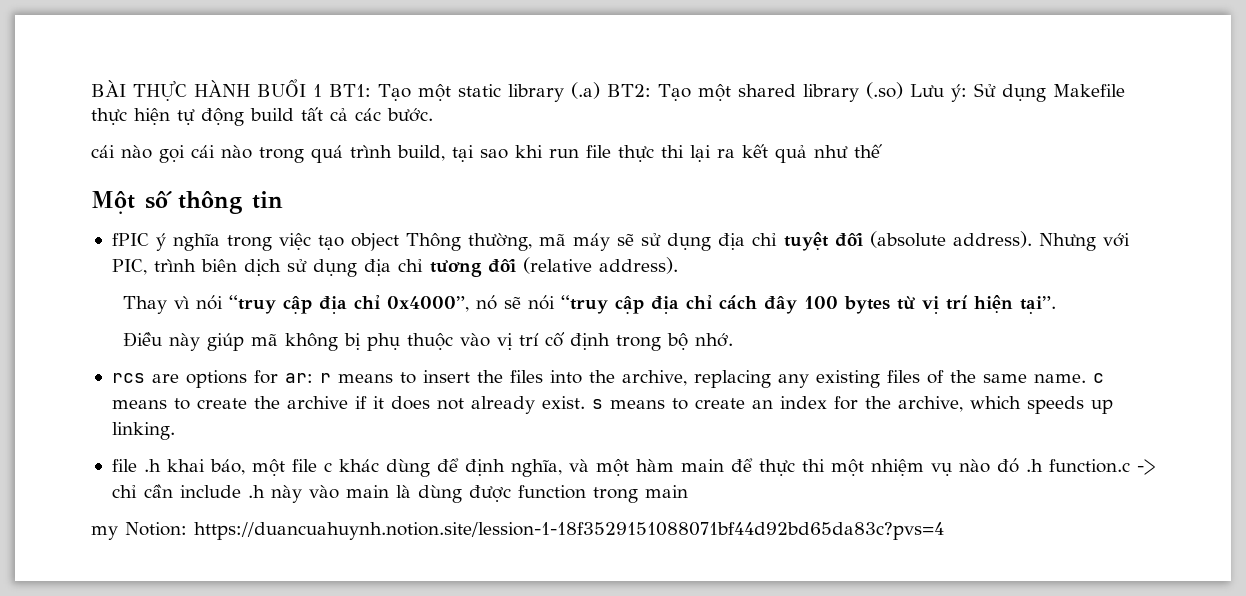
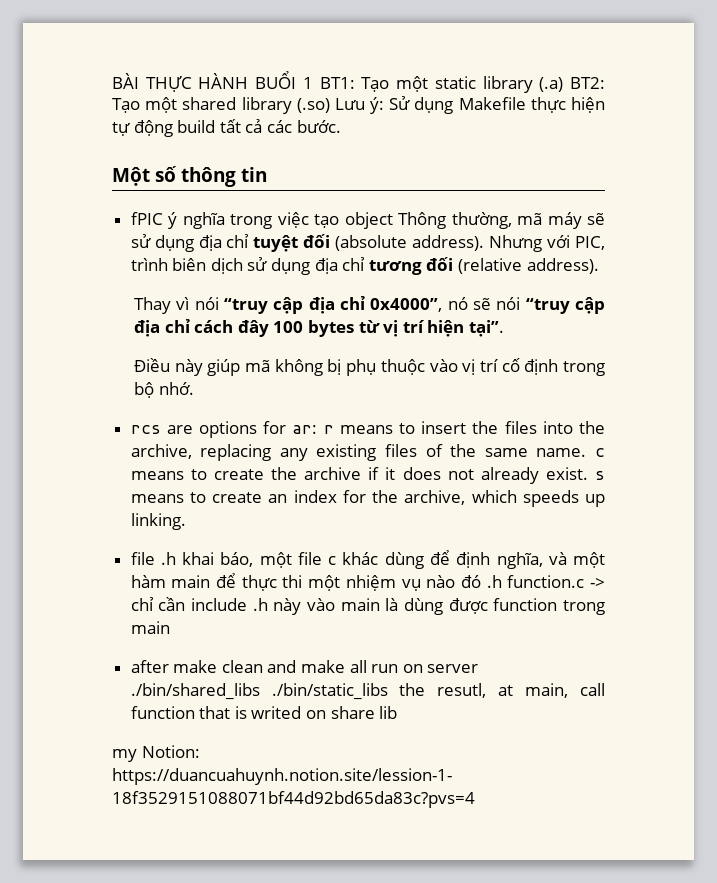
- cái nào gọi cái nào trong quá trình build, tại sao khi run file thực thi lại ra kết quả như thế
+ after make clean and make all run on server ./bin/shared_libs ./bin/static_libs the resutl, at main, call function that is writed on share lib

